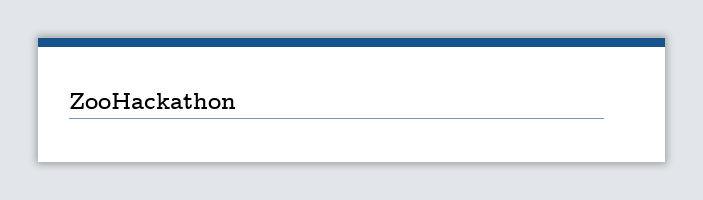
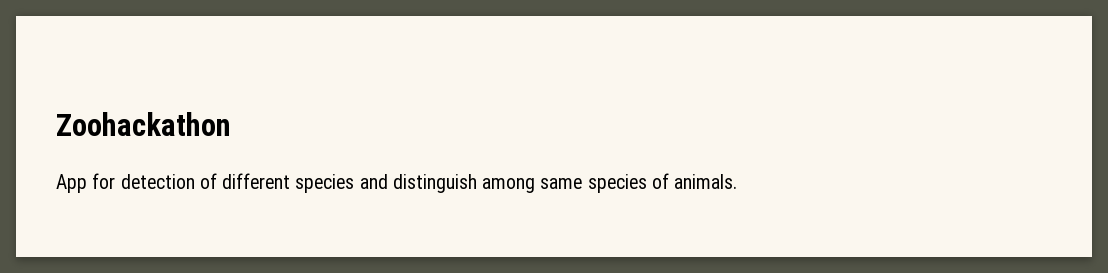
- ZooHackathon
+ Zoohackathon
+ App for detection of different species and distinguish among same species of animals.

